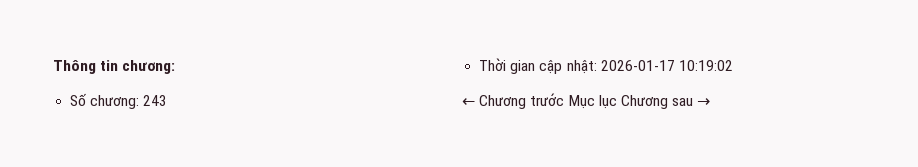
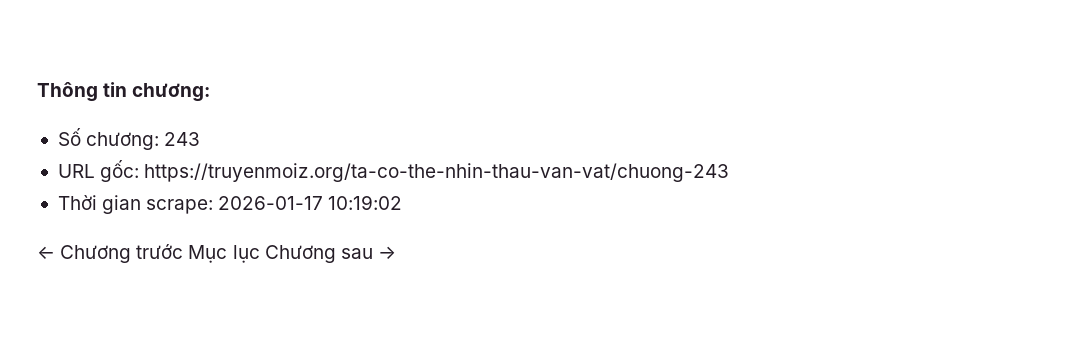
+ URL gốc: https://truyenmoiz.org/ta-co-the-nhin-thau-van-vat/chuong-243
- Thời gian cập nhật: 2026-01-17 10:19:02
+ Thời gian scrape: 2026-01-17 10:19:02

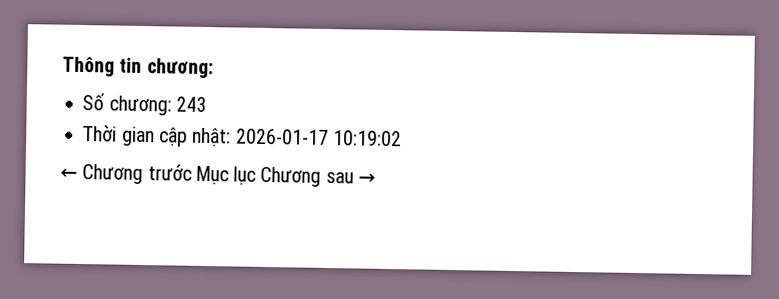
- URL gốc: https://truyenmoiz.org/ta-co-the-nhin-thau-van-vat/chuong-243
- Thời gian scrape: 2026-01-17 10:19:02
+ Thời gian cập nhật: 2026-01-17 10:19:02

